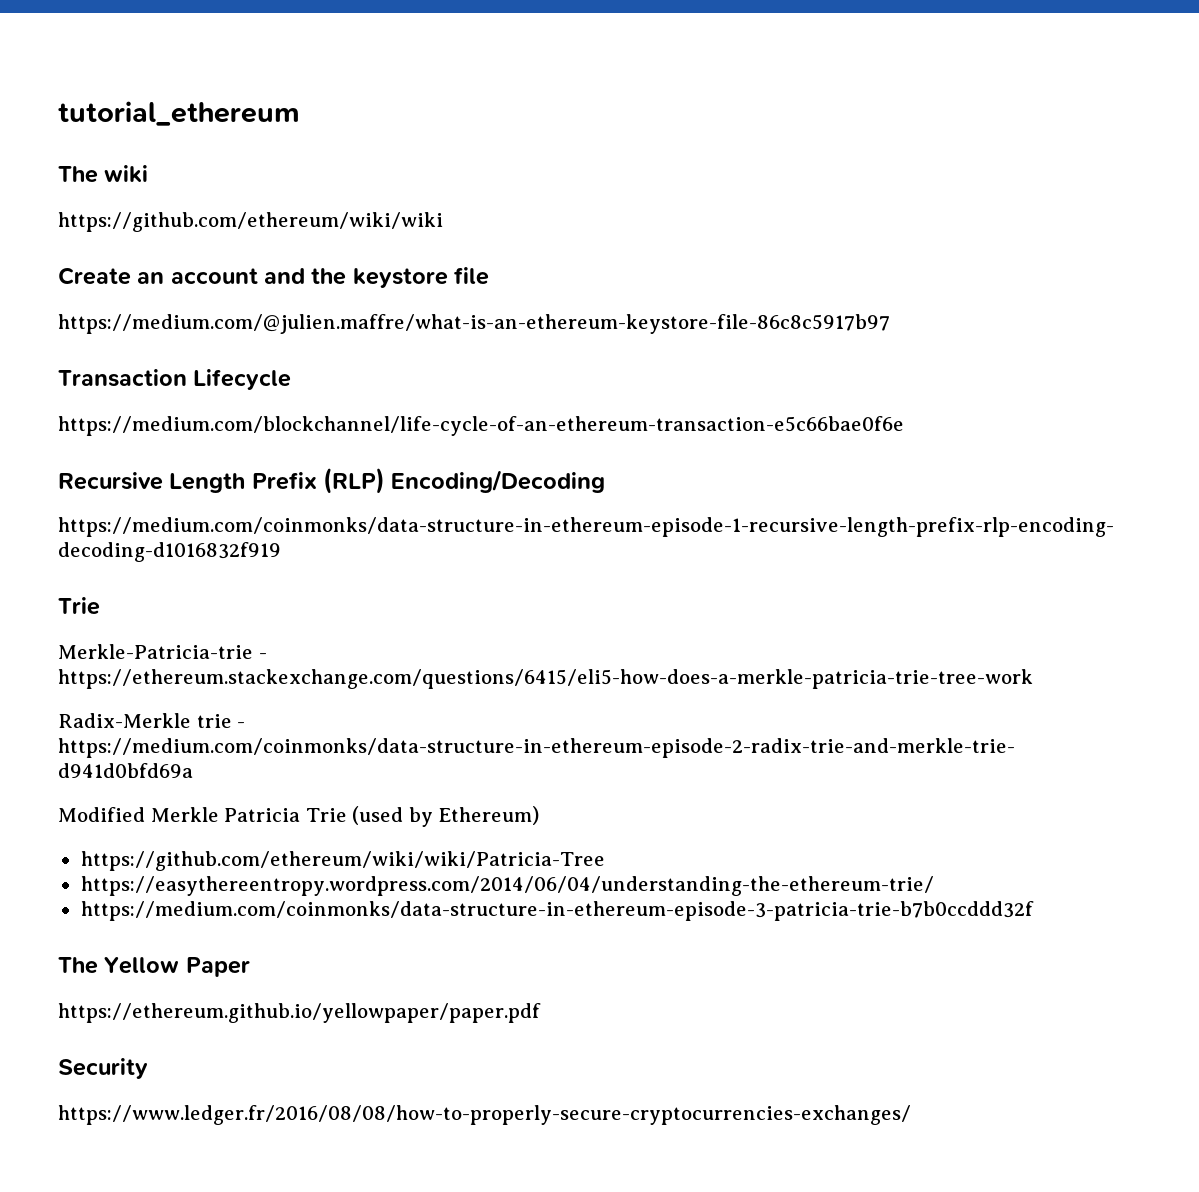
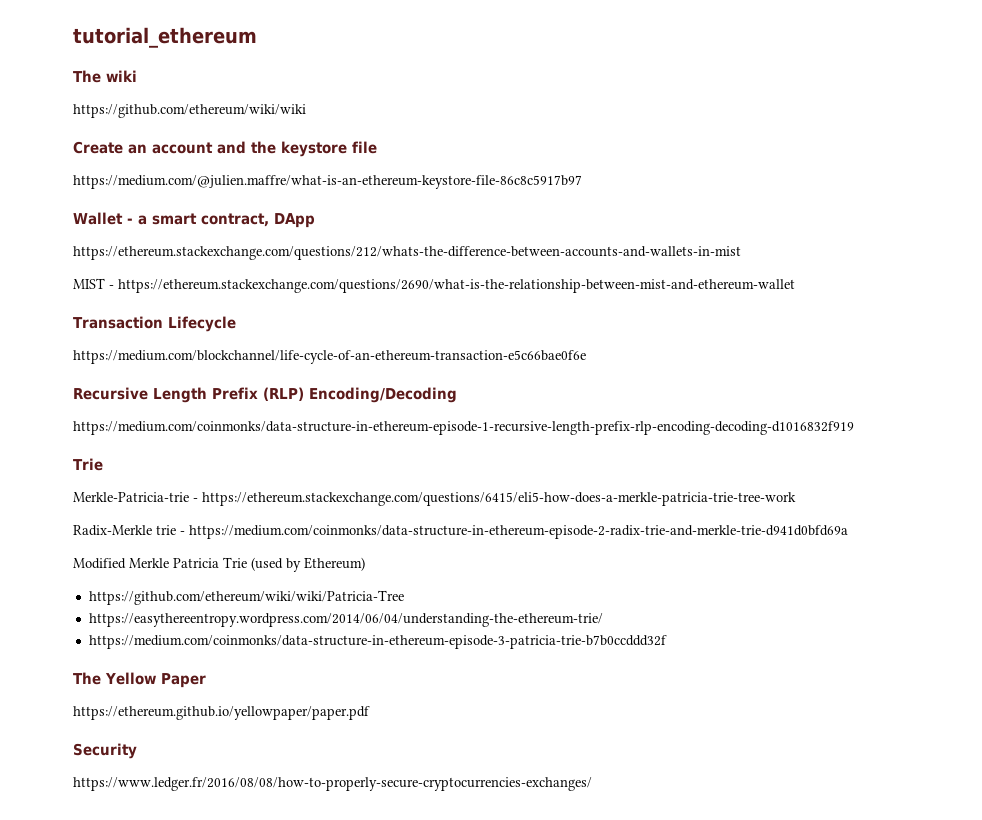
+ Wallet - a smart contract, DApp
+ https://ethereum.stackexchange.com/questions/212/whats-the-difference-between-accounts-and-wallets-in-mist
+ MIST - https://ethereum.stackexchange.com/questions/2690/what-is-the-relationship-between-mist-and-ethereum-wallet

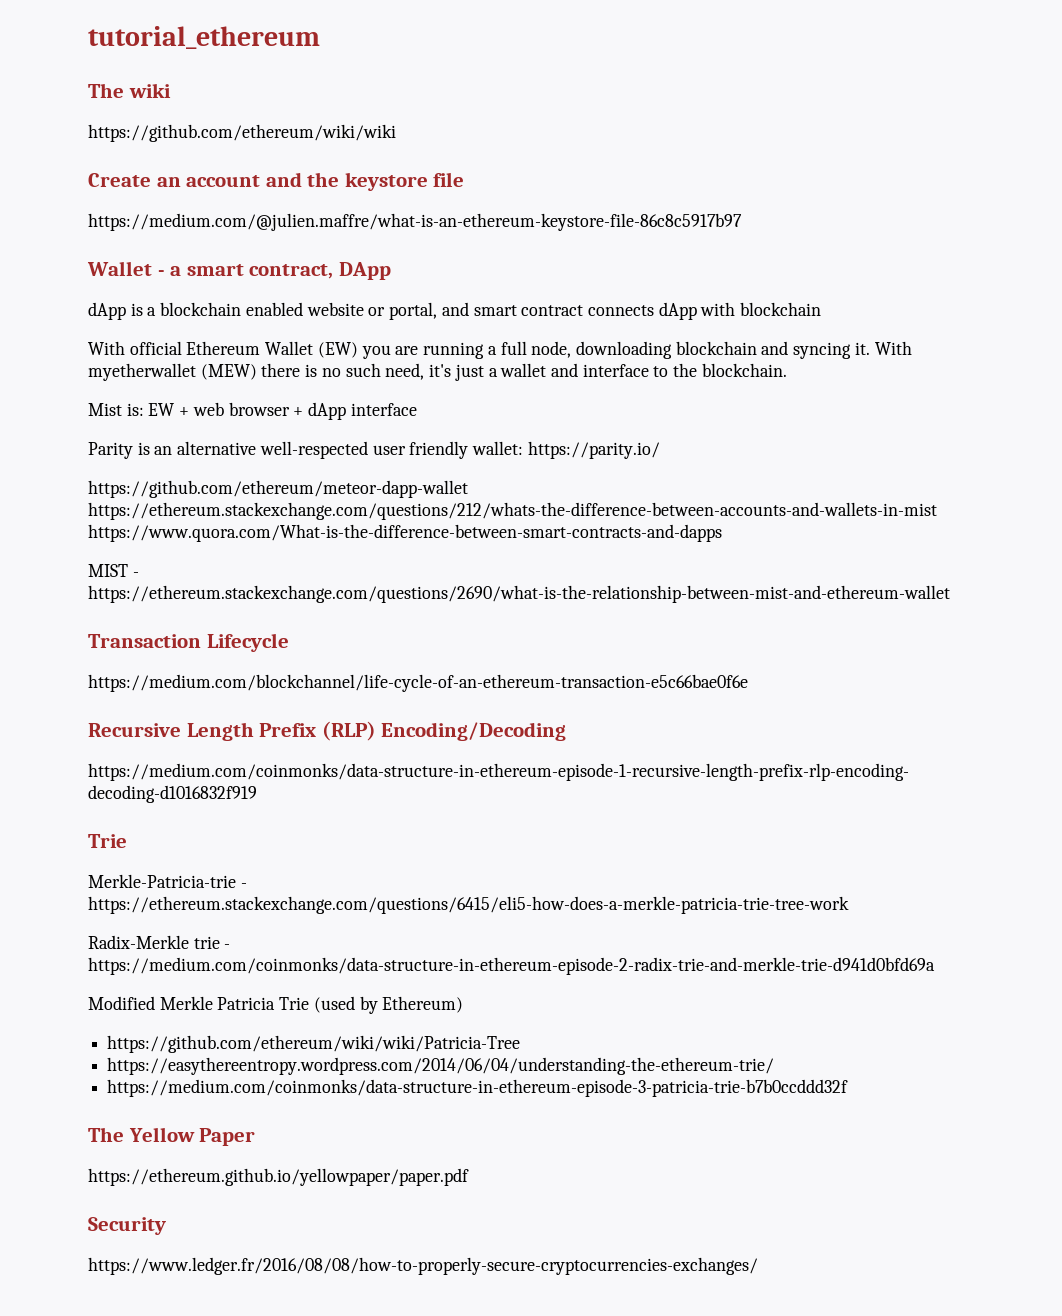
- https://ethereum.stackexchange.com/questions/212/whats-the-difference-between-accounts-and-wallets-in-mist
+ dApp is a blockchain enabled website or portal, and smart contract connects dApp with blockchain
+ With official Ethereum Wallet (EW) you are running a full node, downloading blockchain and syncing it. With myetherwallet (MEW) there is no such need, it's just a wallet and interface to the blockchain.
+ Mist is: EW + web browser + dApp interface
+ Parity is an alternative well-respected user friendly wallet: https://parity.io/
+ https://github.com/ethereum/meteor-dapp-wallet https://ethereum.stackexchange.com/questions/212/whats-the-difference-between-accounts-and-wallets-in-mist https://www.quora.com/What-is-the-difference-between-smart-contracts-and-dapps

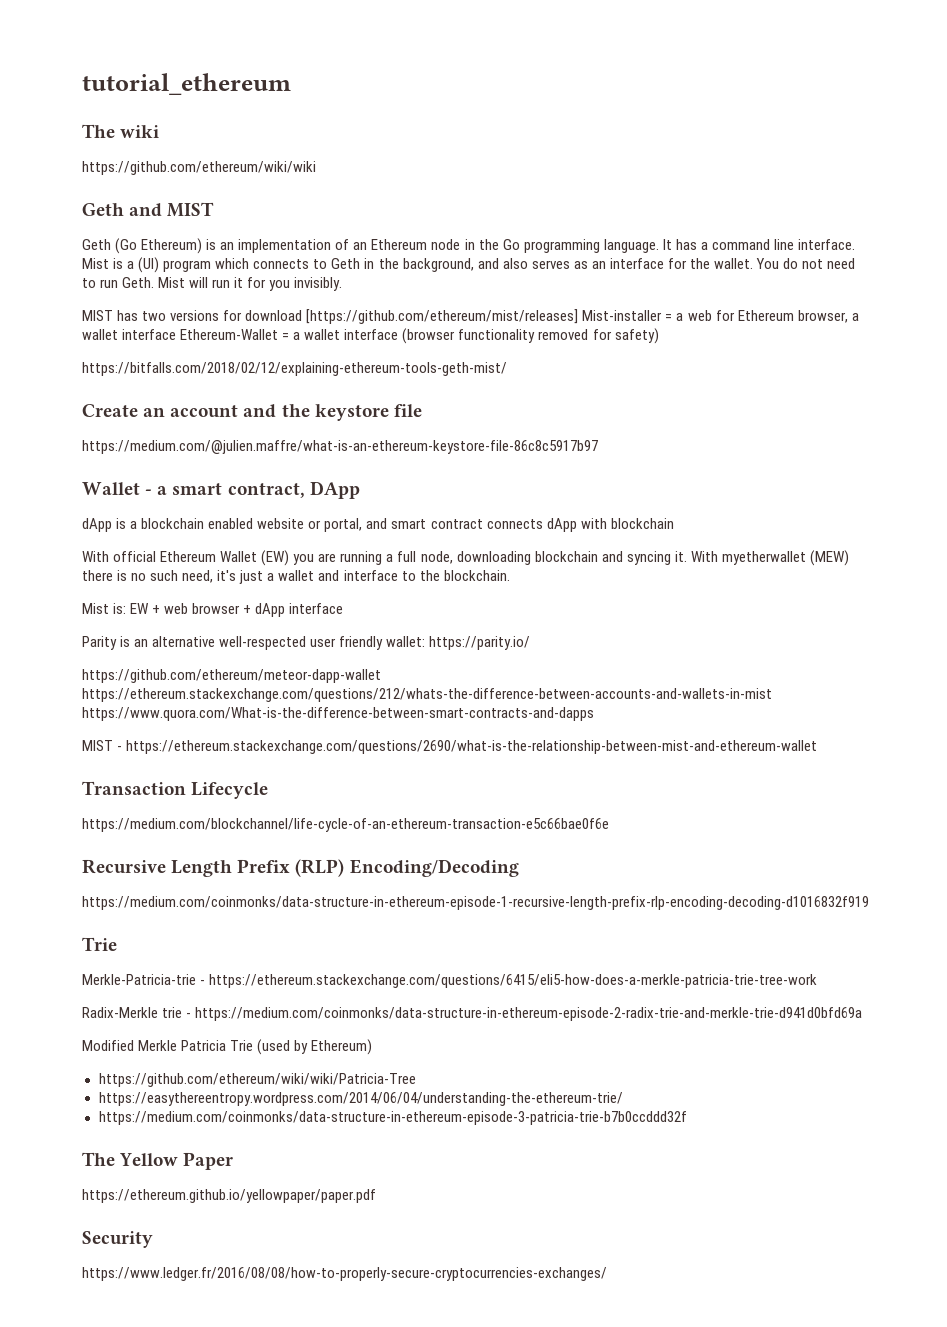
+ Geth and MIST
+ Geth (Go Ethereum) is an implementation of an Ethereum node in the Go programming language. It has a command line interface. Mist is a (UI) program which connects to Geth in the background, and also serves as an interface for the wallet. You do not need to run Geth. Mist will run it for you invisibly.
+ MIST has two versions for download [https://github.com/ethereum/mist/releases] Mist-installer = a web for Ethereum browser, a wallet interface Ethereum-Wallet = a wallet interface (browser functionality removed for safety)
+ https://bitfalls.com/2018/02/12/explaining-ethereum-tools-geth-mist/

